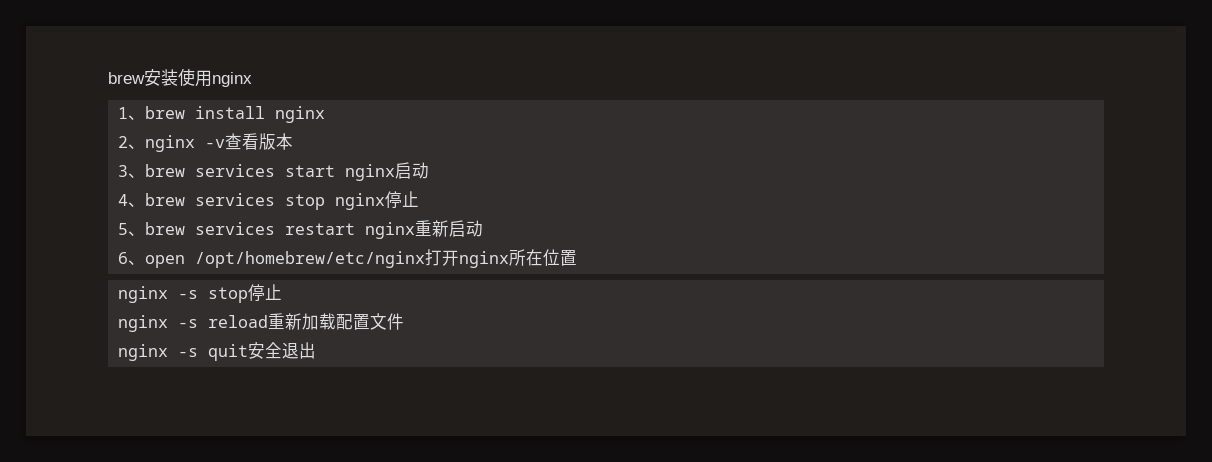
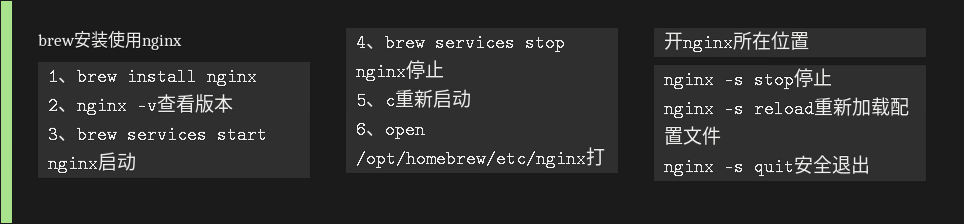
- 5、brew services restart nginx重新启动
+ 5、c重新启动

